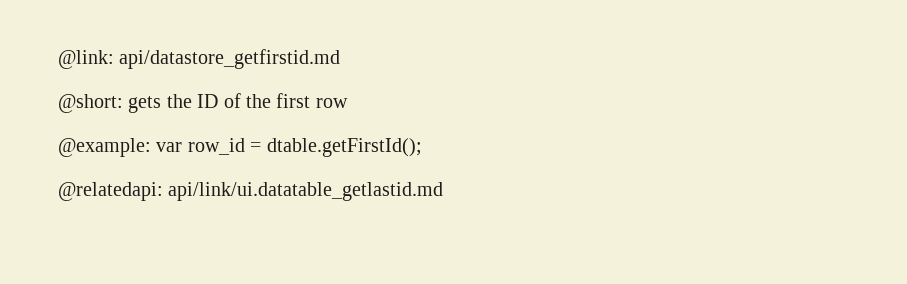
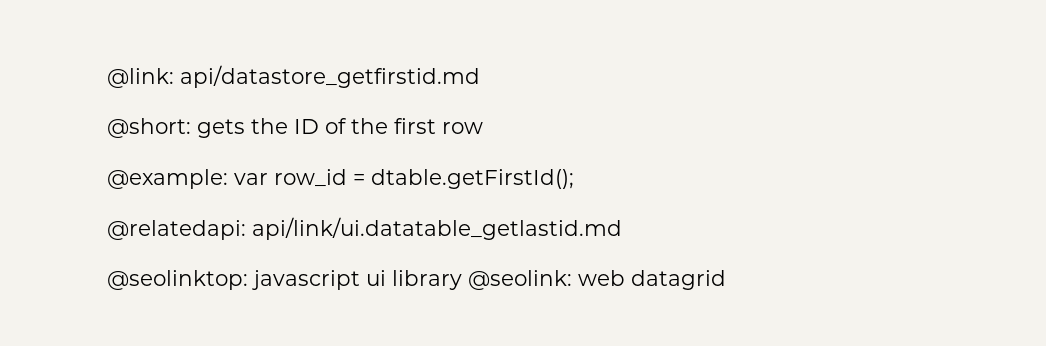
+ @seolinktop: javascript ui library @seolink: web datagrid

